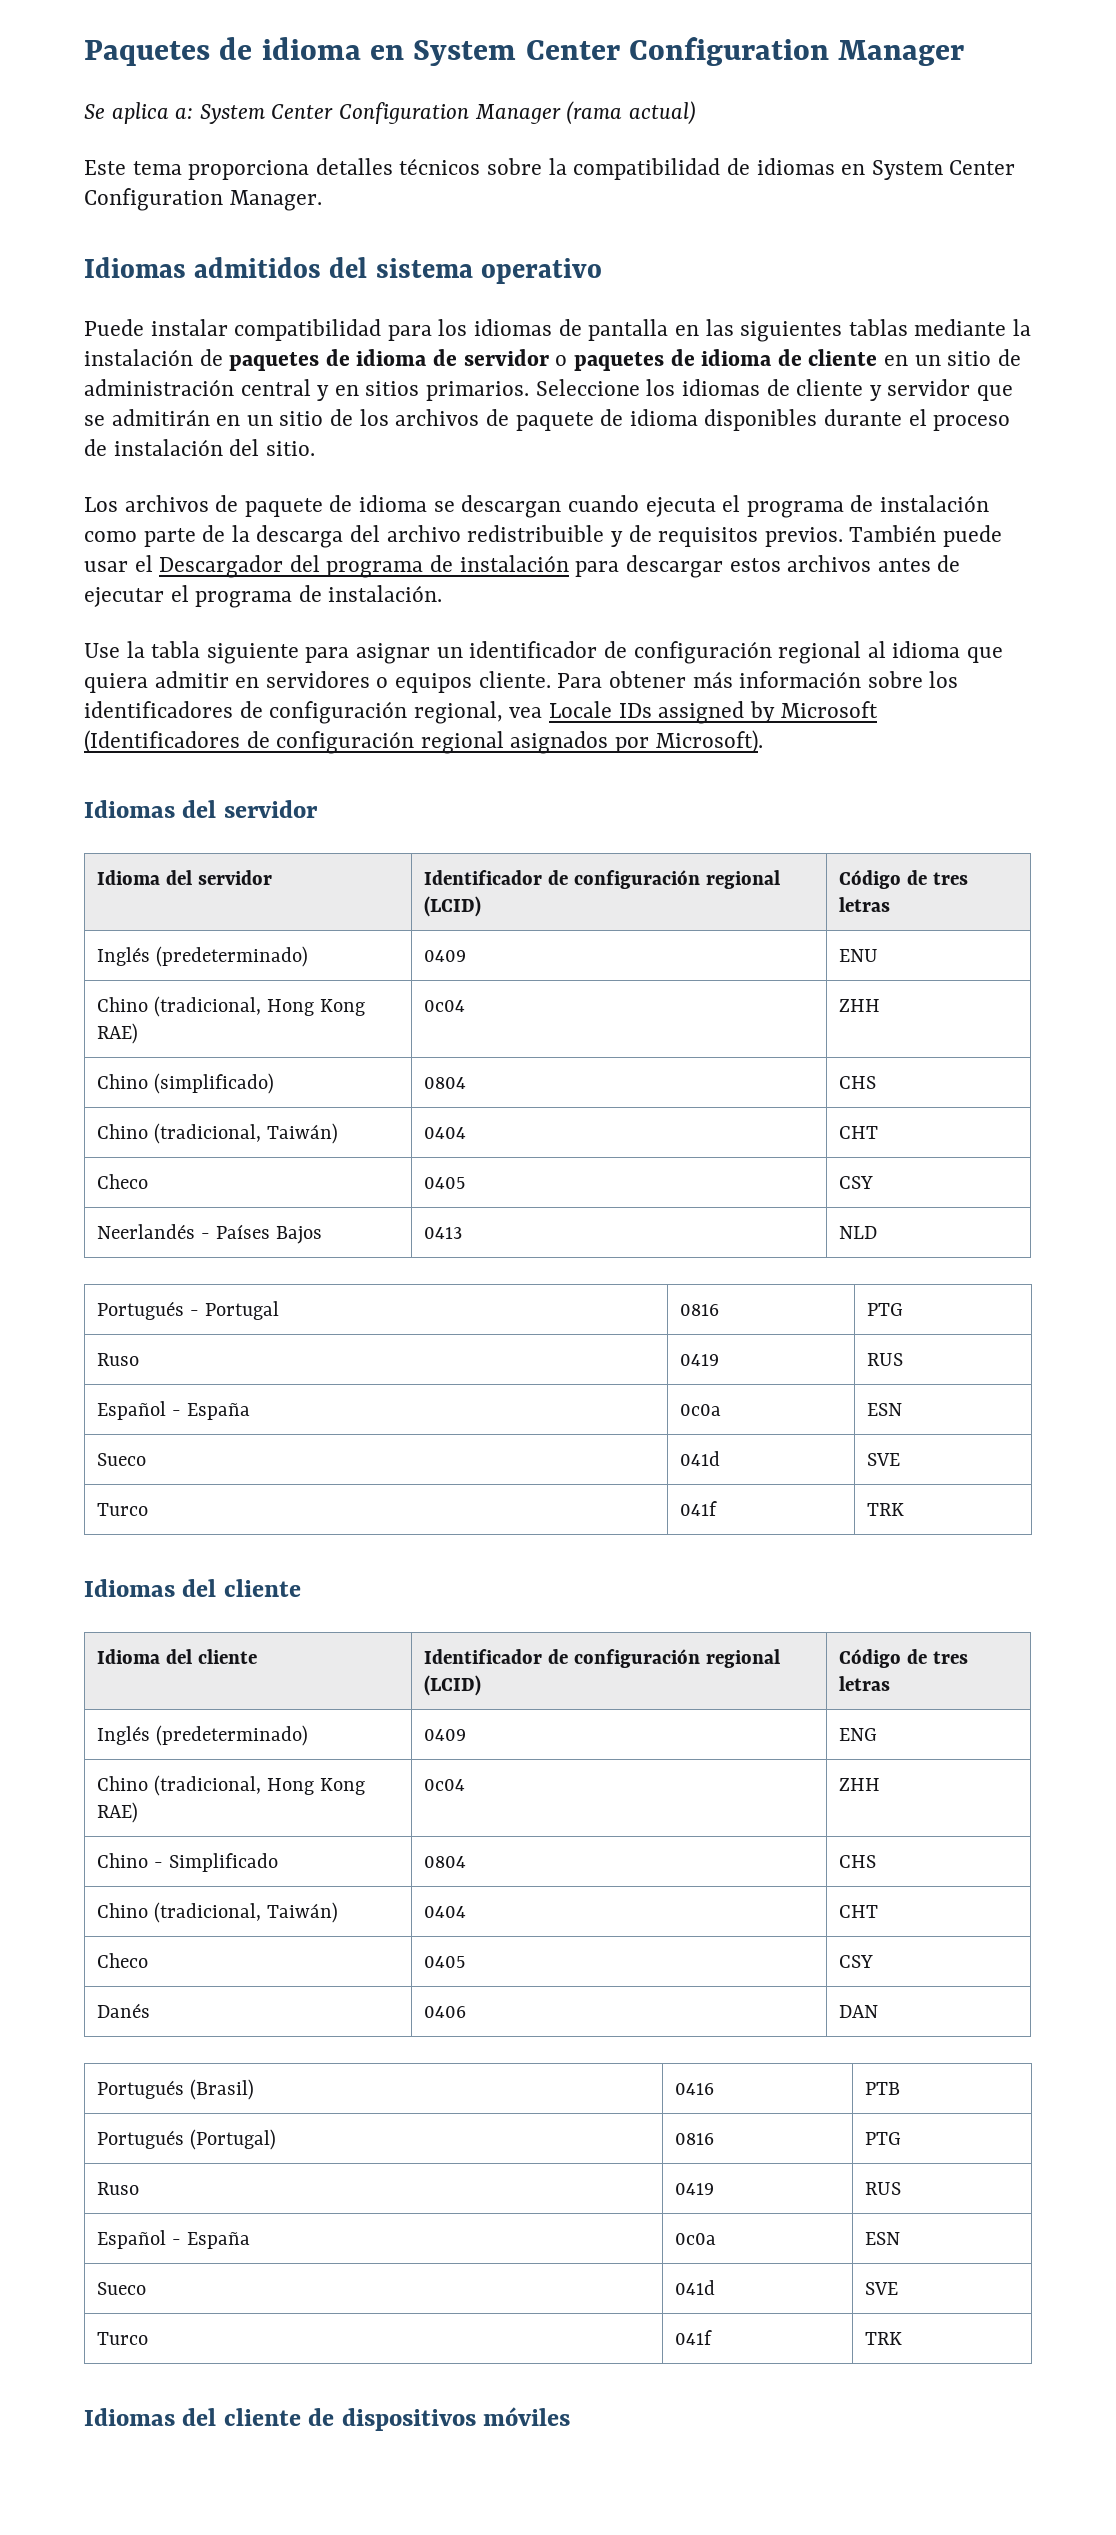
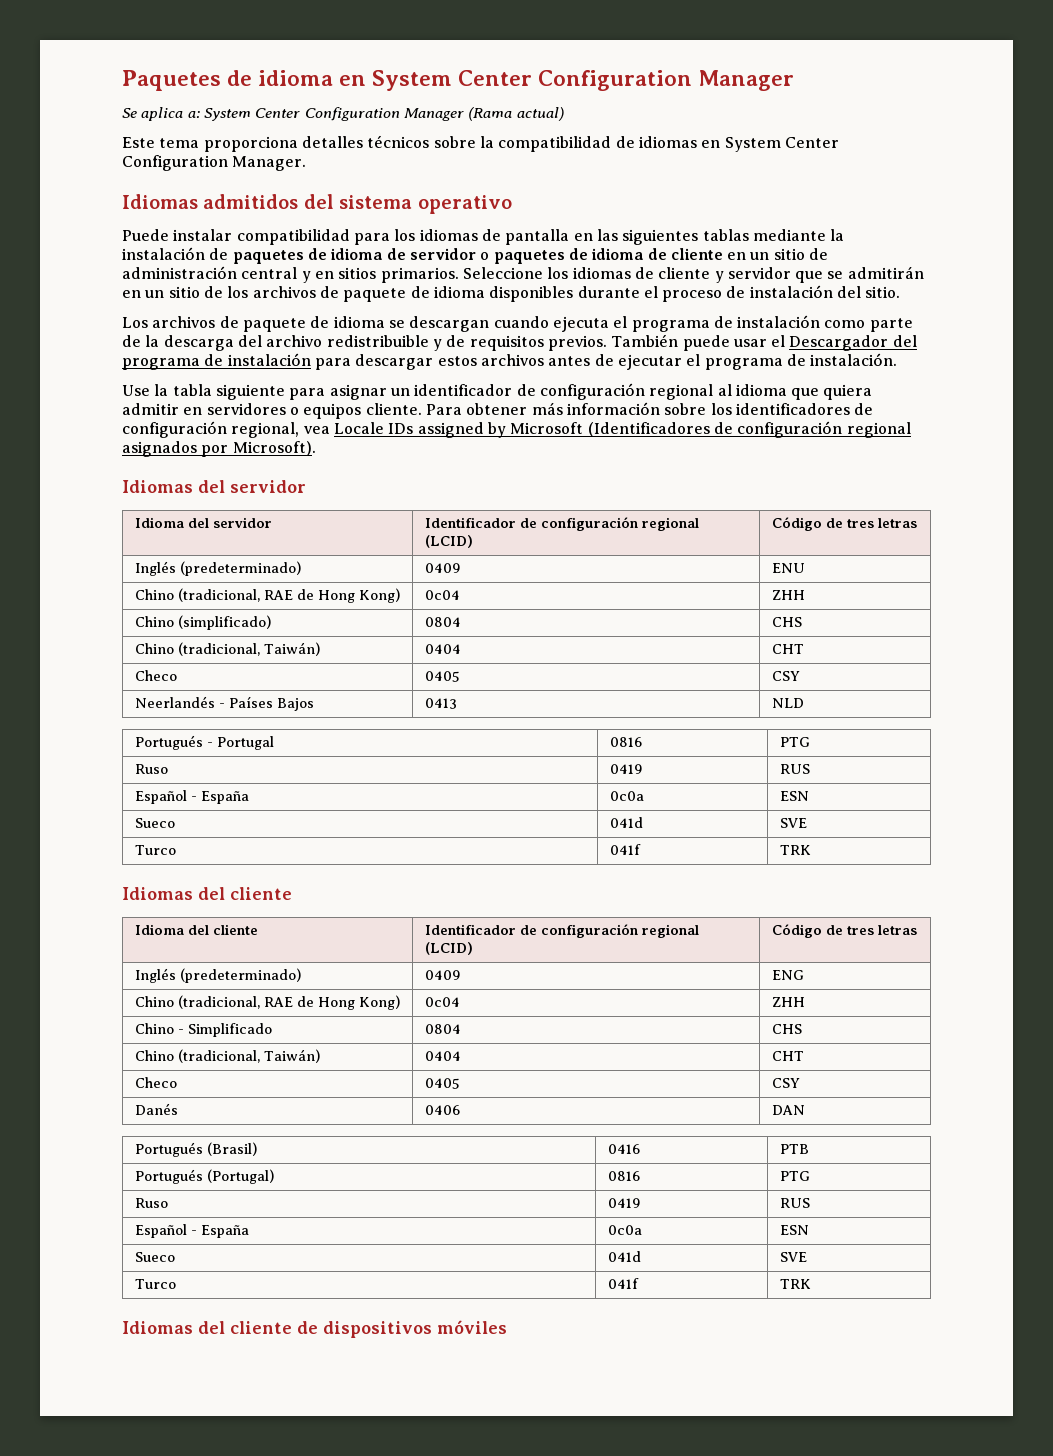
- Se aplica a: System Center Configuration Manager (rama actual)
+ Se aplica a: System Center Configuration Manager (Rama actual)
  Inglés (predeterminado) | 0409 | ENU
- Chino (tradicional, Hong Kong RAE) | 0c04 | ZHH
+ Chino (tradicional, RAE de Hong Kong) | 0c04 | ZHH
  Inglés (predeterminado) | 0409 | ENG
- Chino (tradicional, Hong Kong RAE) | 0c04 | ZHH
+ Chino (tradicional, RAE de Hong Kong) | 0c04 | ZHH

